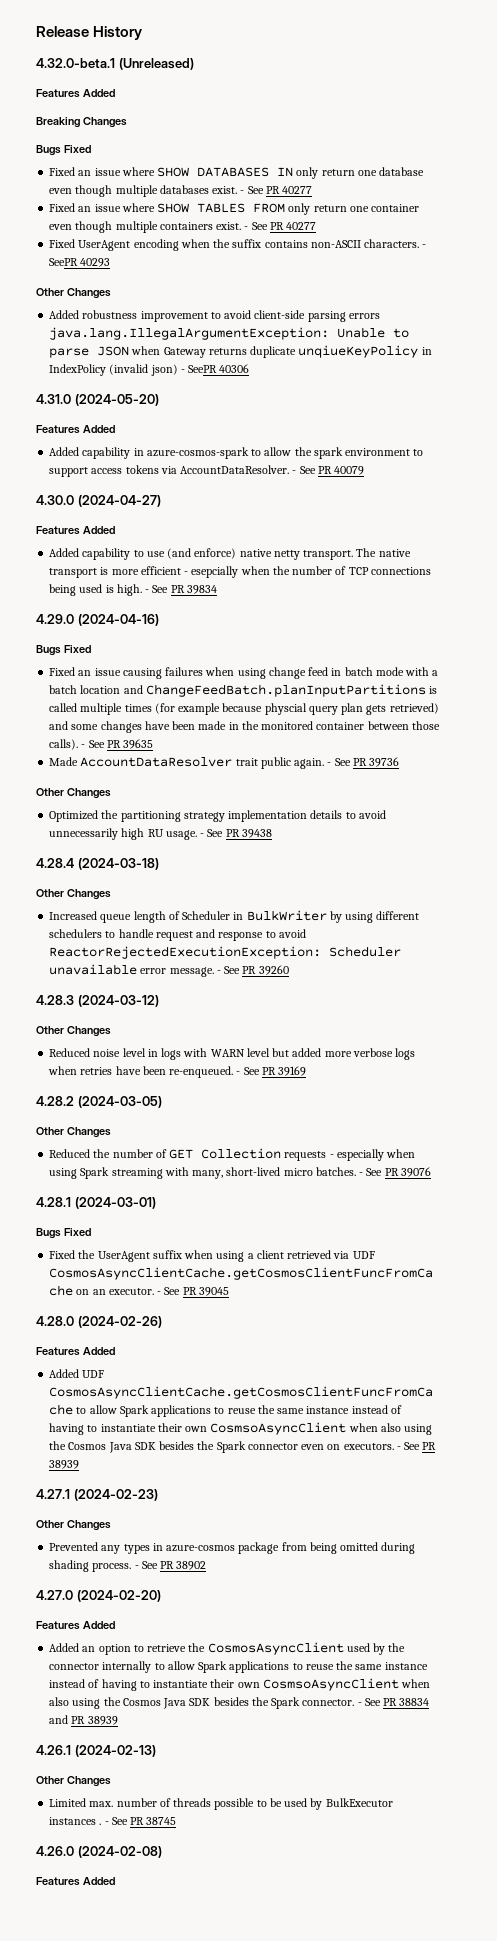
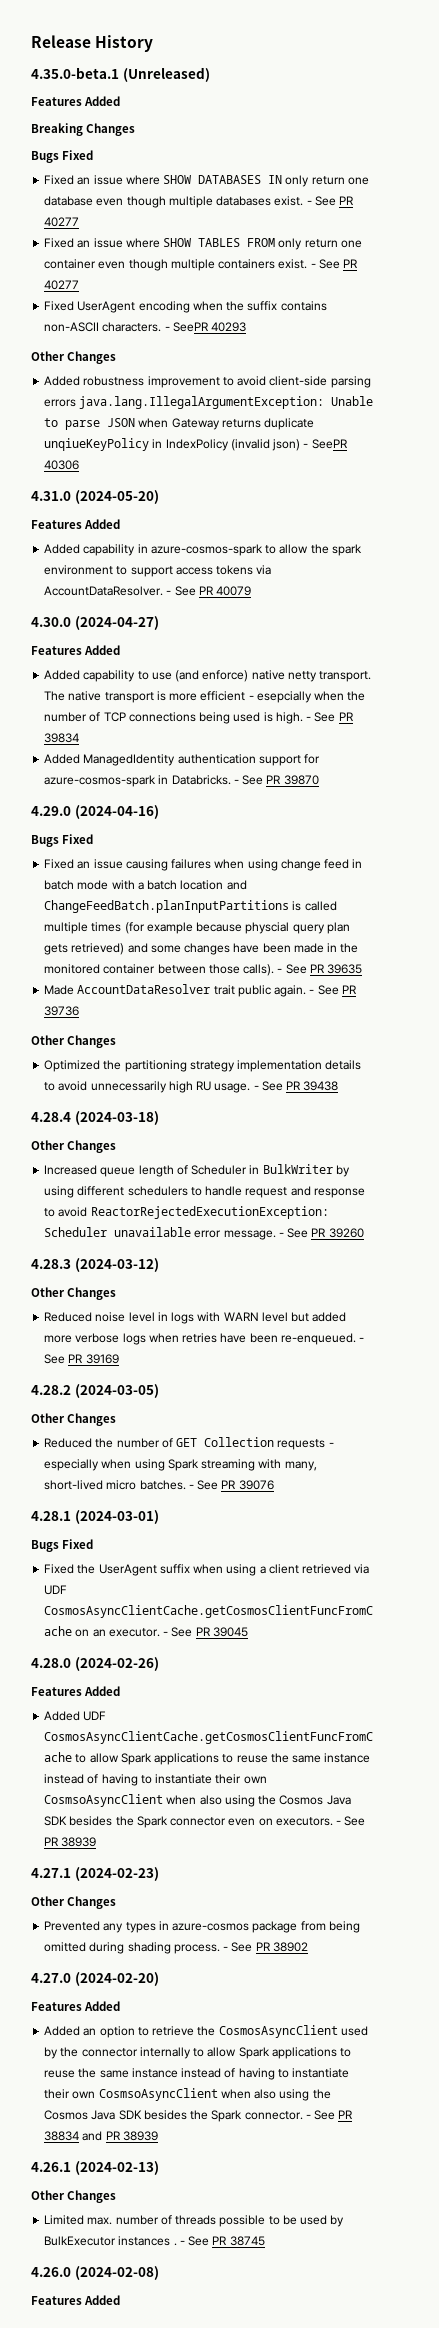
- 4.32.0-beta.1 (Unreleased)
+ 4.35.0-beta.1 (Unreleased)
+ Added ManagedIdentity authentication support for azure-cosmos-spark in Databricks. - See PR 39870

